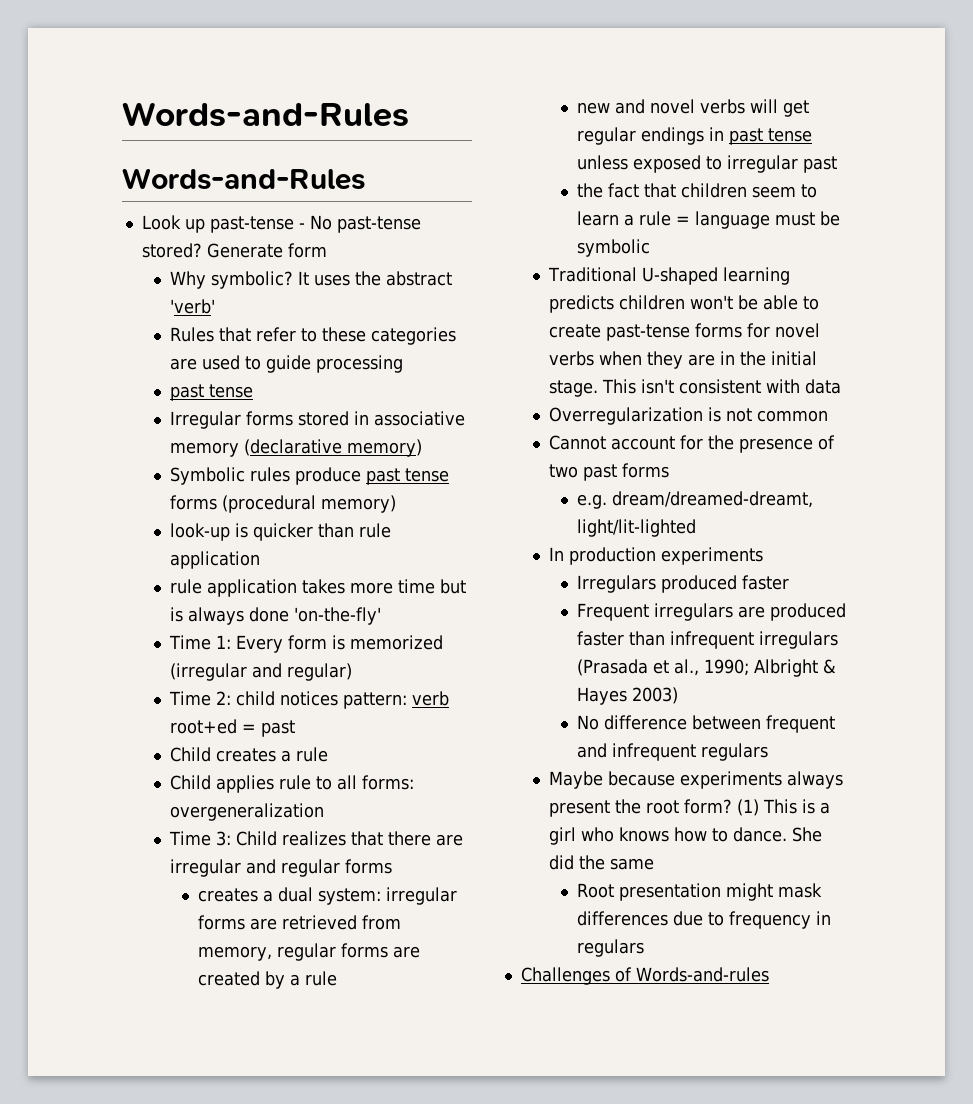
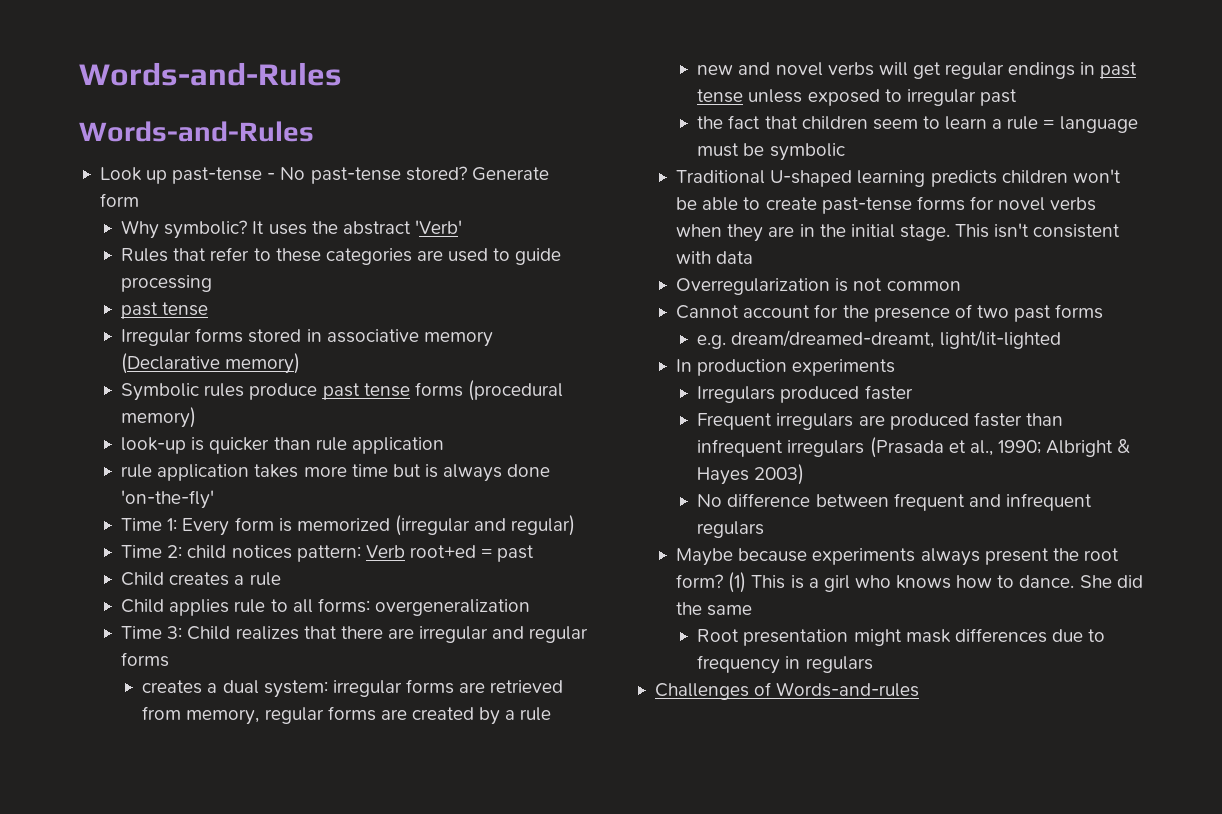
- It uses the abstract 'verb'
+ It uses the abstract 'Verb'
- Irregular forms stored in associative memory (declarative memory)
+ Irregular forms stored in associative memory (Declarative memory)
- Time 2: child notices pattern: verb root+ed = past
+ Time 2: child notices pattern: Verb root+ed = past

